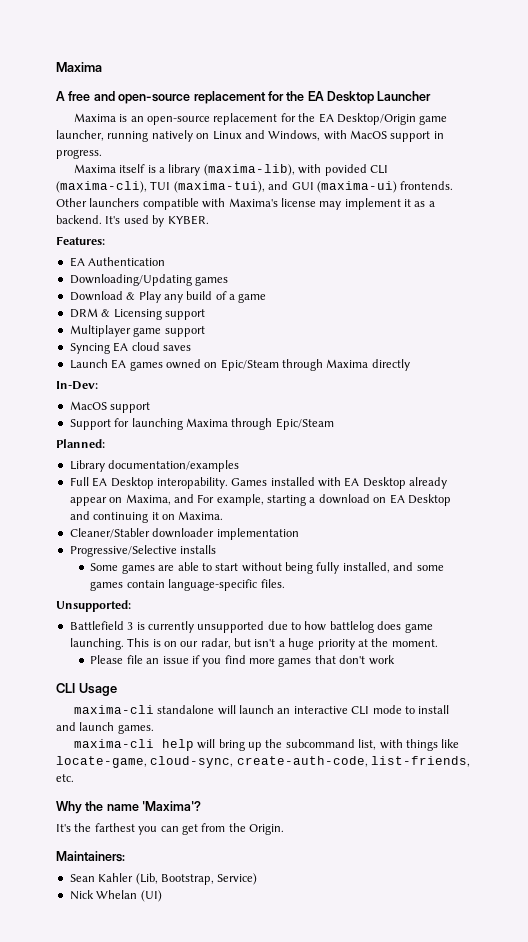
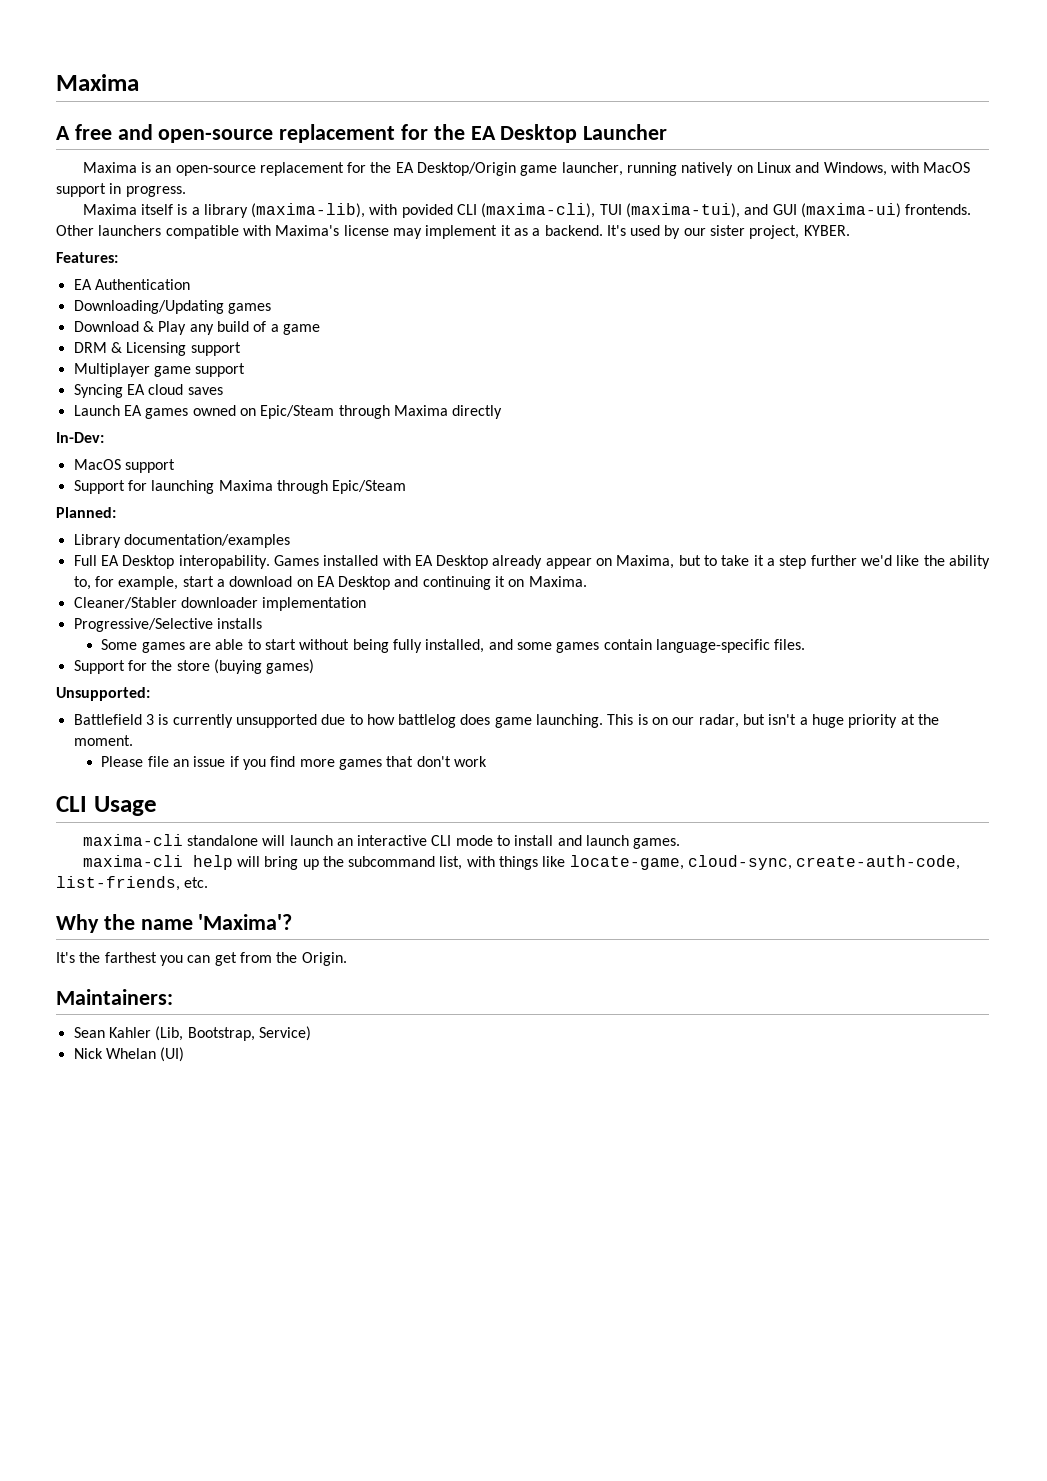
- It's used by KYBER.
+ It's used by our sister project, KYBER.
- Games installed with EA Desktop already appear on Maxima, and For example, starting a download on EA Desktop and continuing it on Maxima.
+ Games installed with EA Desktop already appear on Maxima, but to take it a step further we'd like the ability to, for example, start a download on EA Desktop and continuing it on Maxima.
+ Support for the store (buying games)

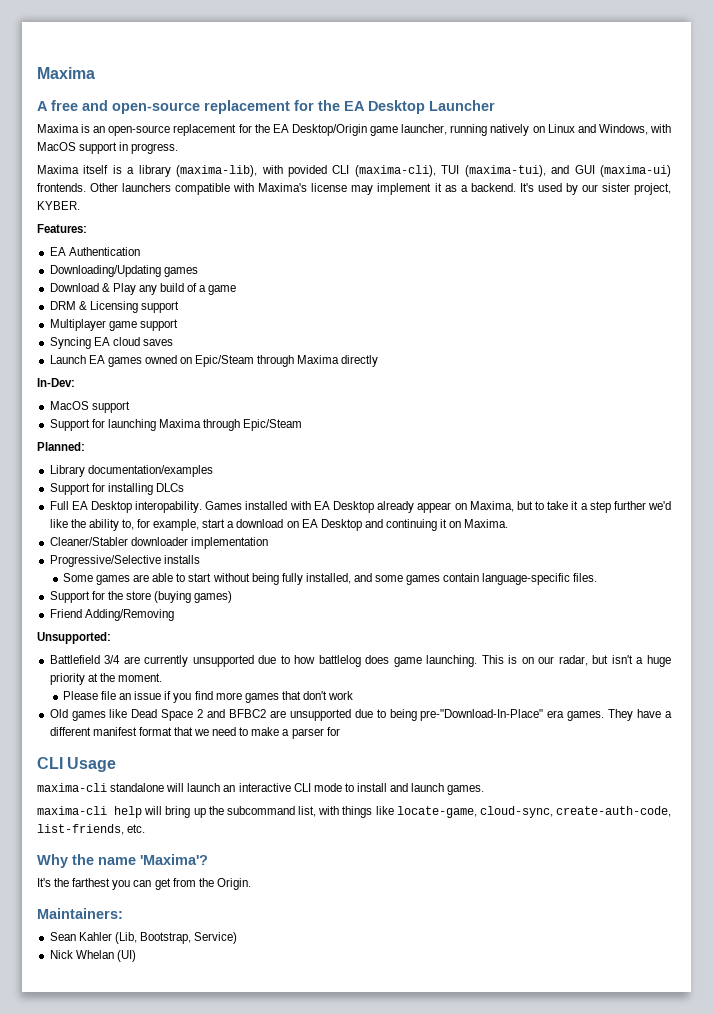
+ Support for installing DLCs
+ Friend Adding/Removing
- Battlefield 3 is currently unsupported due to how battlelog does game launching.
+ Battlefield 3/4 are currently unsupported due to how battlelog does game launching.
+ Old games like Dead Space 2 and BFBC2 are unsupported due to being pre-"Download-In-Place" era games. They have a different manifest format that we need to make a parser for

